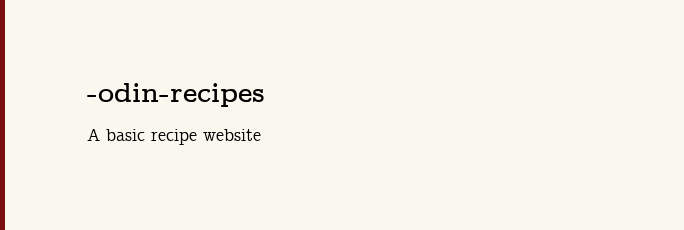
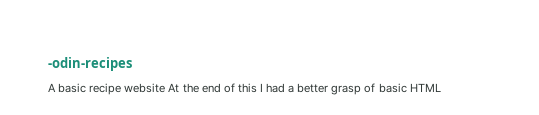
- A basic recipe website
+ A basic recipe website At the end of this I had a better grasp of basic HTML

